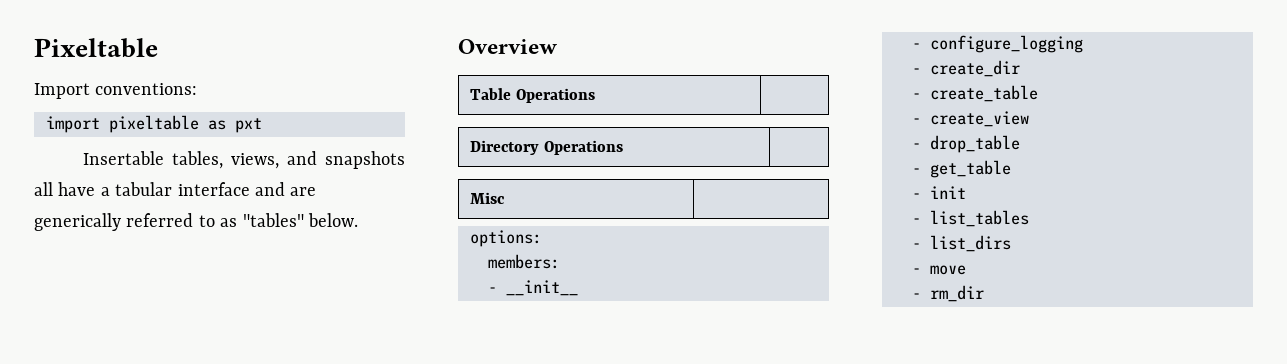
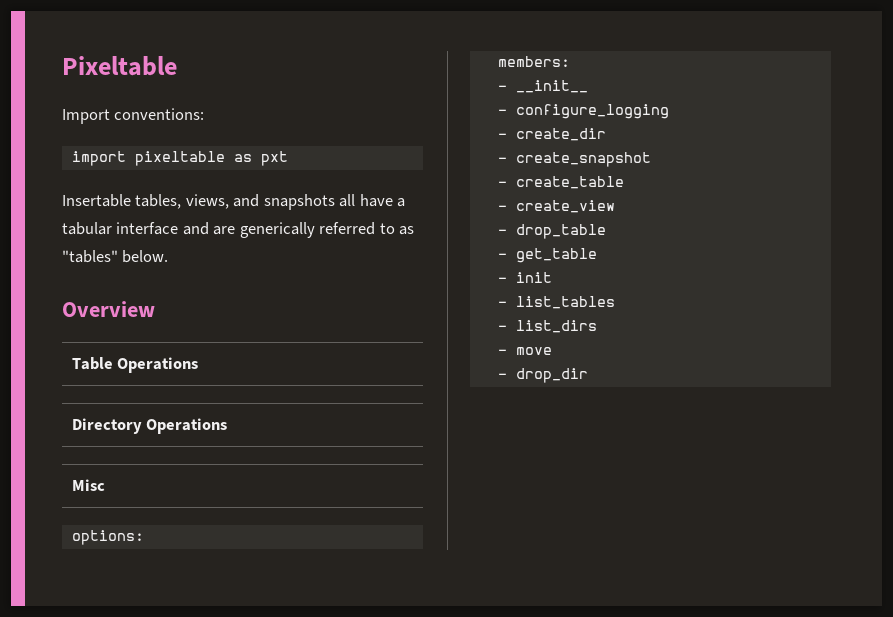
+ - create_snapshot
- - rm_dir
+ - drop_dir

